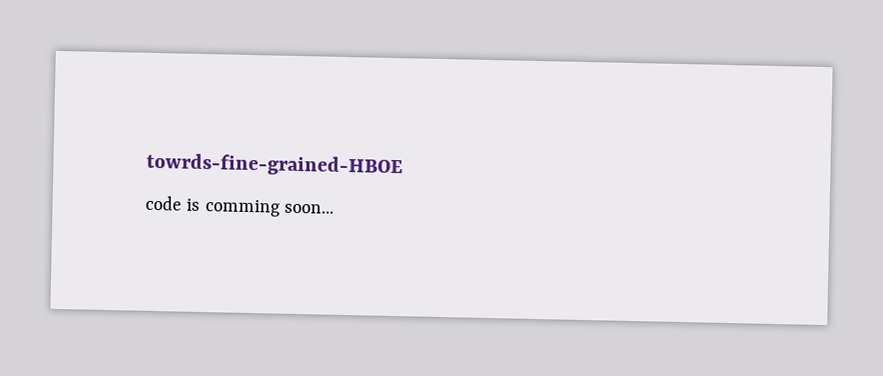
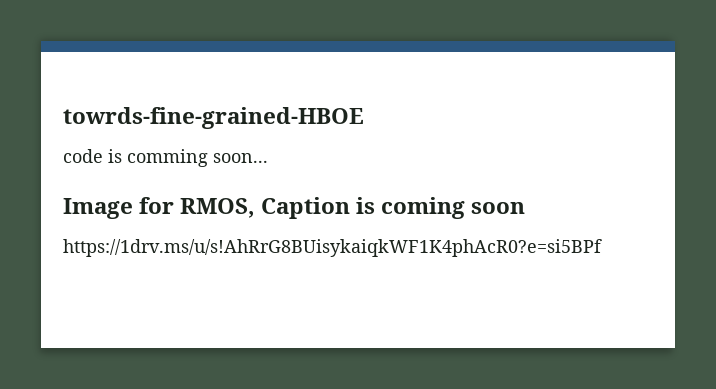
+ Image for RMOS, Caption is coming soon
+ https://1drv.ms/u/s!AhRrG8BUisykaiqkWF1K4phAcR0?e=si5BPf

